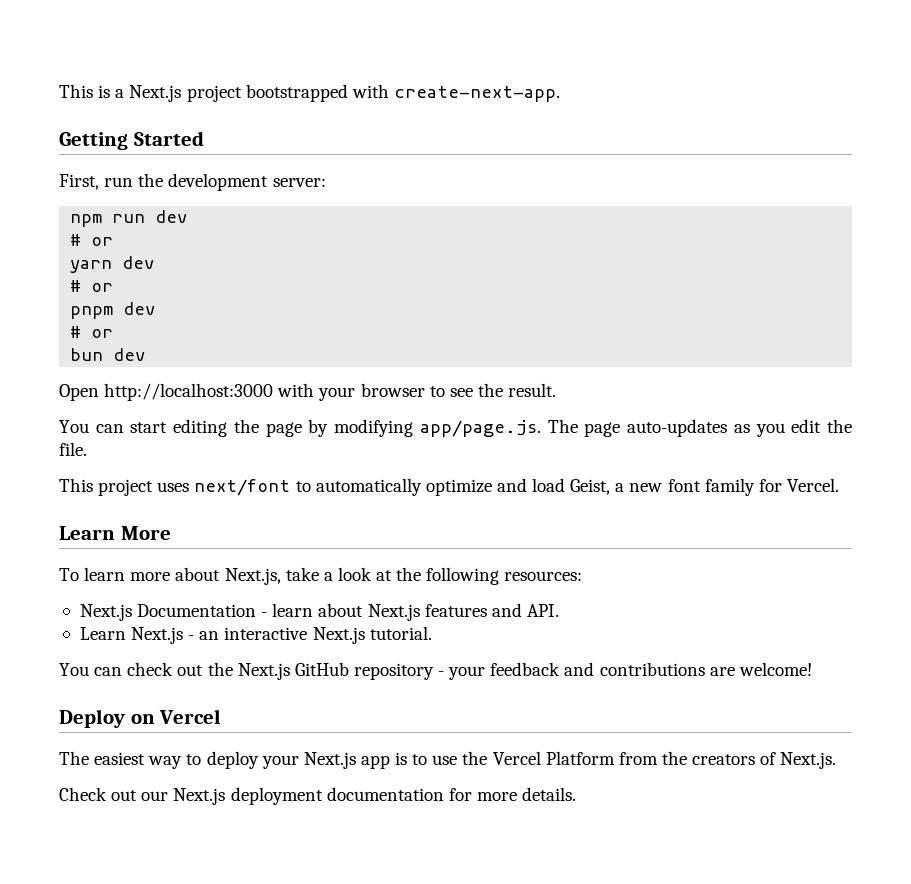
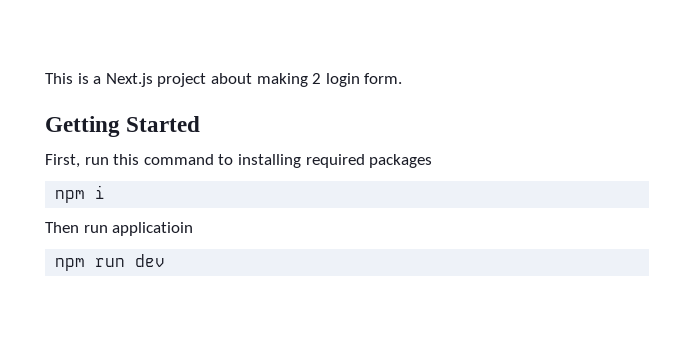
- This is a Next.js project bootstrapped with create-next-app.
+ This is a Next.js project about making 2 login form.
- First, run the development server:
+ First, run this command to installing required packages
+ npm i
+ Then run applicatioin
  npm run dev
- # or
- yarn dev
- # or
- pnpm dev
- # or
- bun dev
- Open http://localhost:3000 with your browser to see the result.
- You can start editing the page by modifying app/page.js. The page auto-updates as you edit the file.
- This project uses next/font to automatically optimize and load Geist, a new font family for Vercel.
- Learn More
- To learn more about Next.js, take a look at the following resources:
- Next.js Documentation - learn about Next.js features and API.
- Learn Next.js - an interactive Next.js tutorial.
- You can check out the Next.js GitHub repository - your feedback and contributions are welcome!
- Deploy on Vercel
- The easiest way to deploy your Next.js app is to use the Vercel Platform from the creators of Next.js.
- Check out our Next.js deployment documentation for more details.

